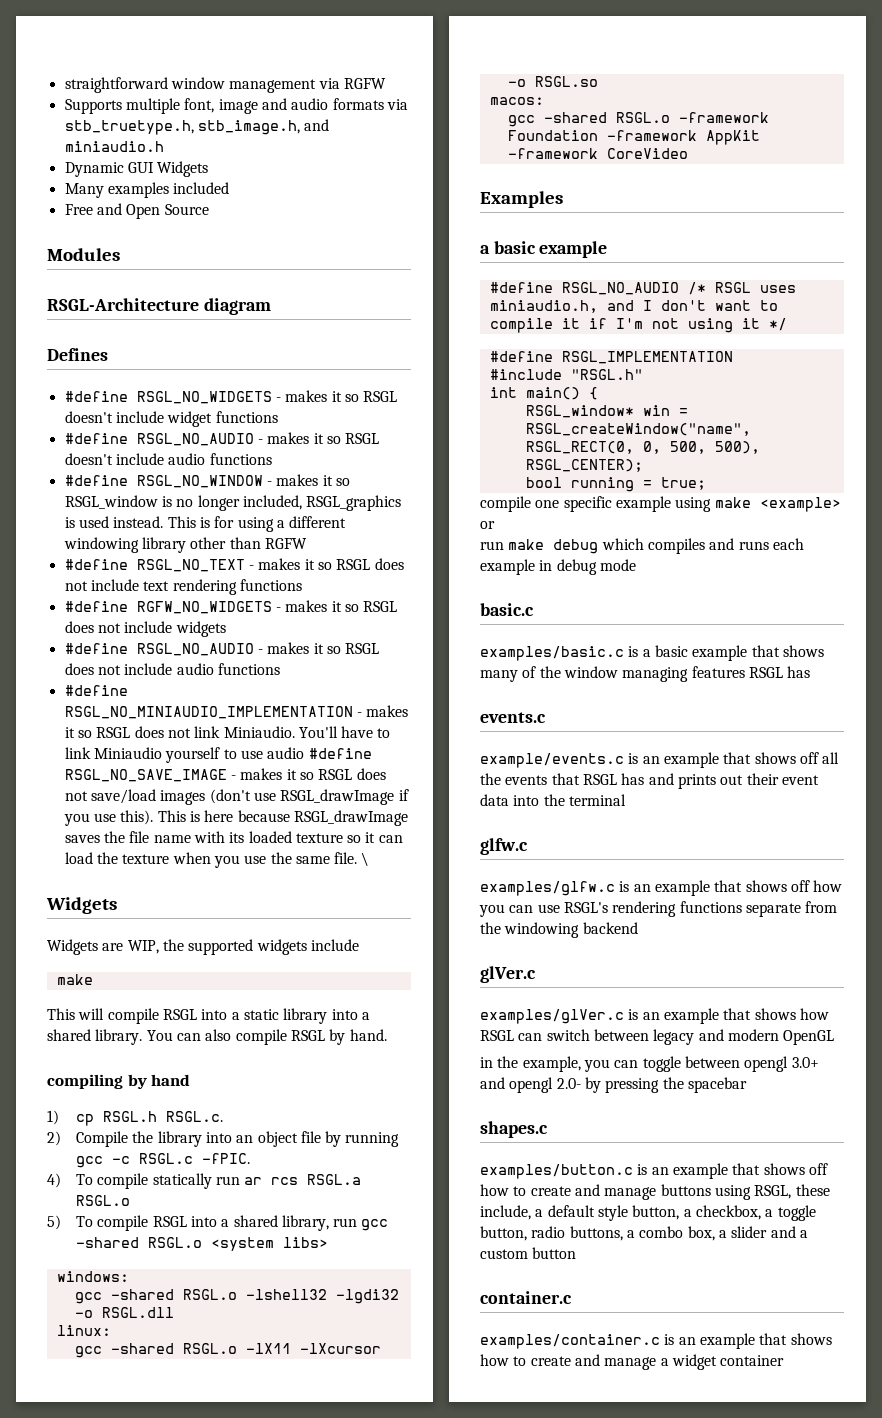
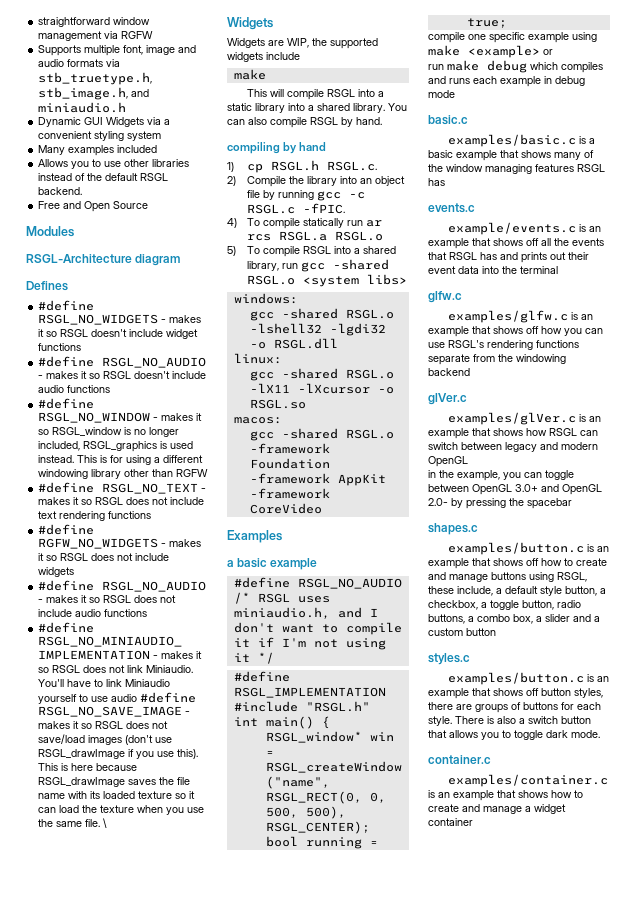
- Dynamic GUI Widgets
+ Dynamic GUI Widgets via a convenient styling system
  Many examples included
+ Allows you to use other libraries instead of the default RSGL backend.
- in the example, you can toggle between opengl 3.0+ and opengl 2.0- by pressing the spacebar
+ in the example, you can toggle between OpenGL 3.0+ and OpenGL 2.0- by pressing the spacebar
+ styles.c
+ examples/button.c is an example that shows off button styles, there are groups of buttons for each style. There is also a switch button that allows you to toggle dark mode.

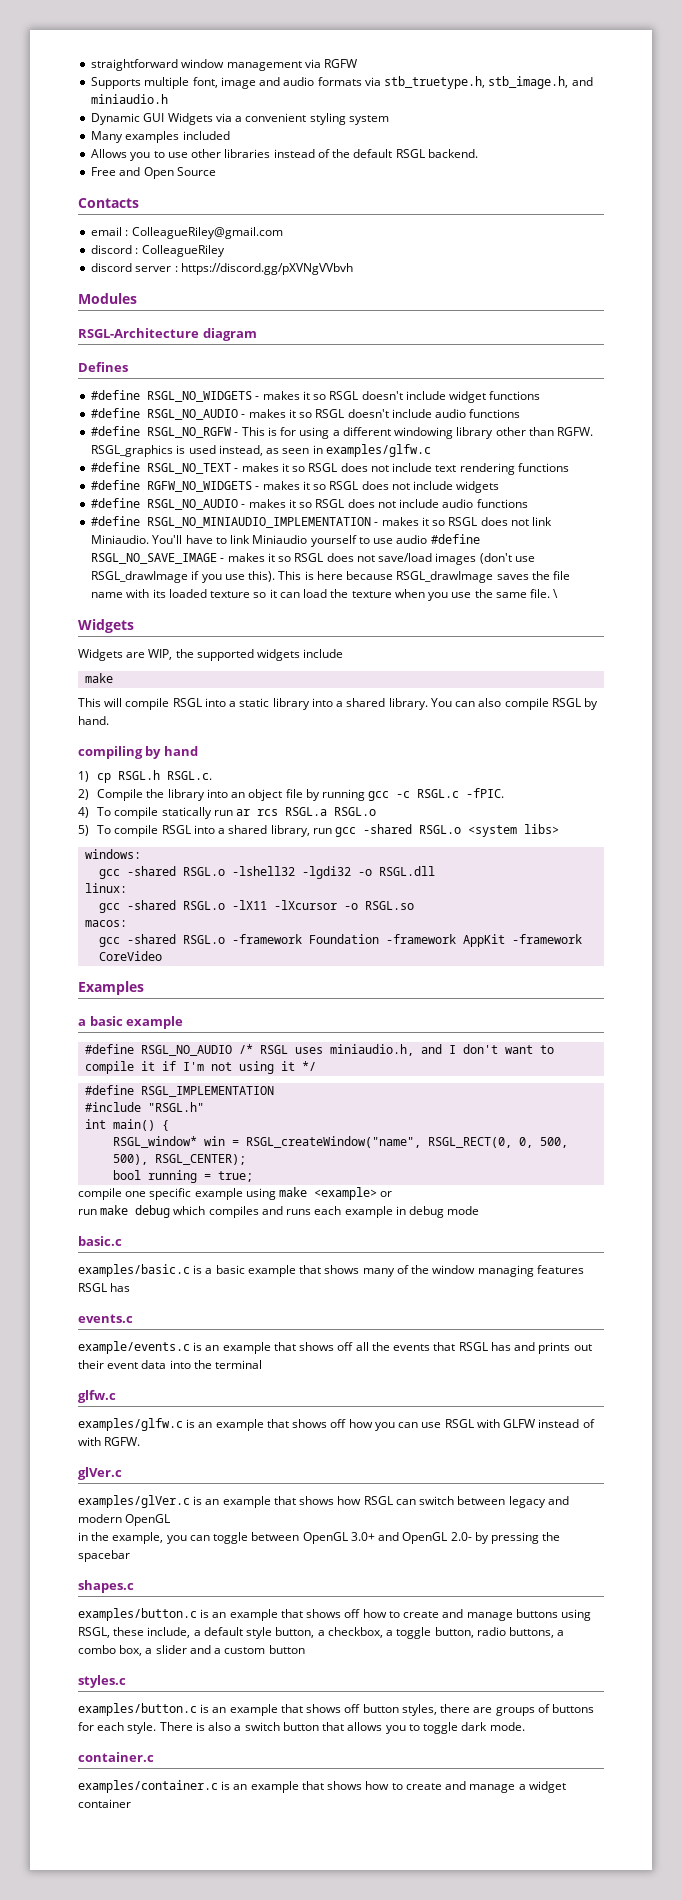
+ Contacts
+ email : ColleagueRiley@gmail.com
+ discord : ColleagueRiley
+ discord server : https://discord.gg/pXVNgVVbvh
- #define RSGL_NO_WINDOW - makes it so RSGL_window is no longer included, RSGL_graphics is used instead. This is for using a different windowing library other than RGFW
+ #define RSGL_NO_RGFW - This is for using a different windowing library other than RGFW. RSGL_graphics is used instead, as seen in examples/glfw.c
- examples/glfw.c is an example that shows off how you can use RSGL's rendering functions separate from the windowing backend
+ examples/glfw.c is an example that shows off how you can use RSGL with GLFW instead of with RGFW.

